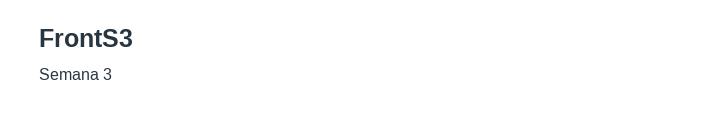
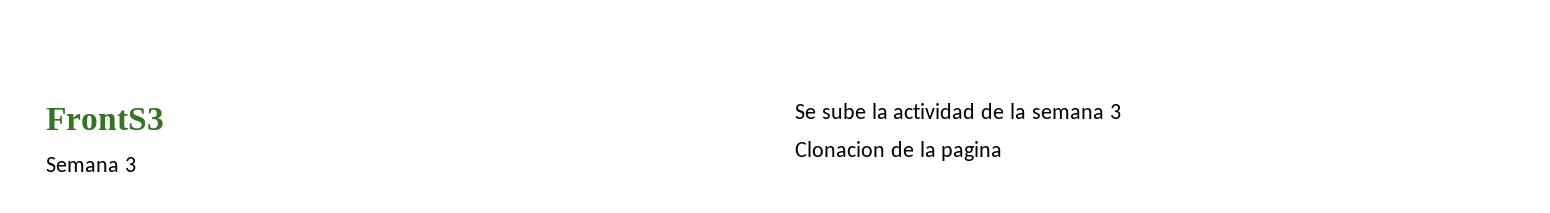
+ Se sube la actividad de la semana 3
+ Clonacion de la pagina

